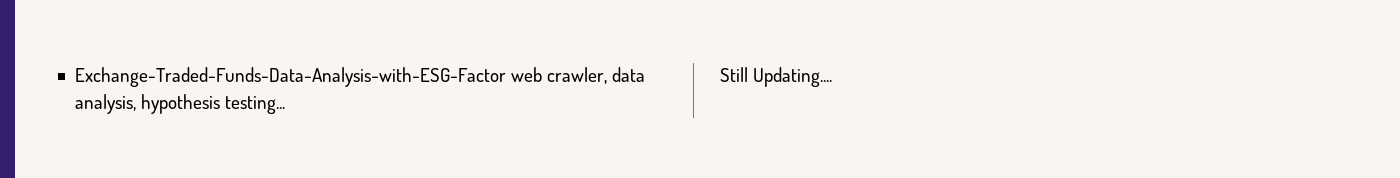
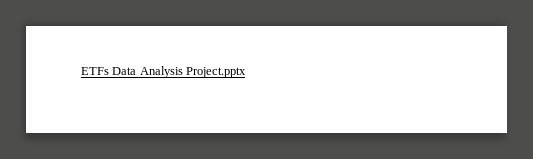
- Exchange-Traded-Funds-Data-Analysis-with-ESG-Factor web crawler, data analysis, hypothesis testing...
- Still Updating....
+ ETFs Data Analysis Project.pptx

